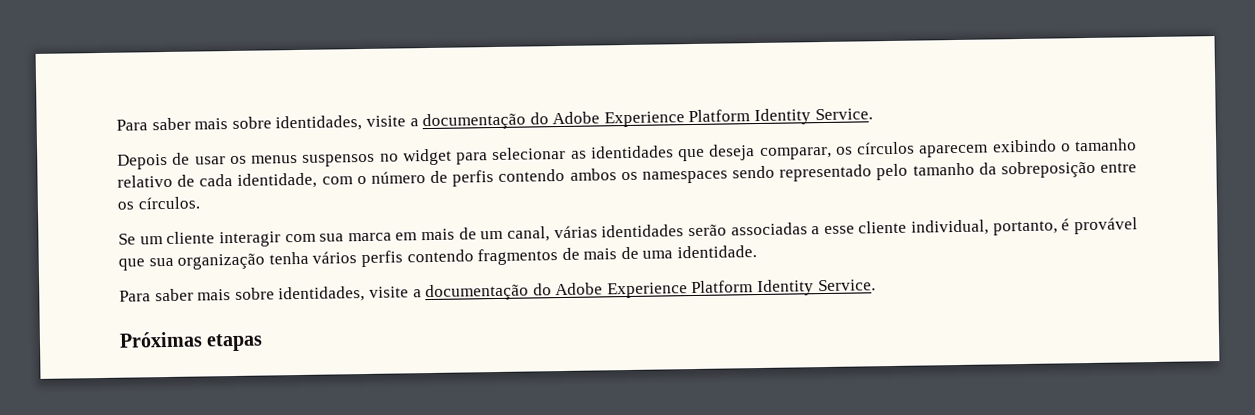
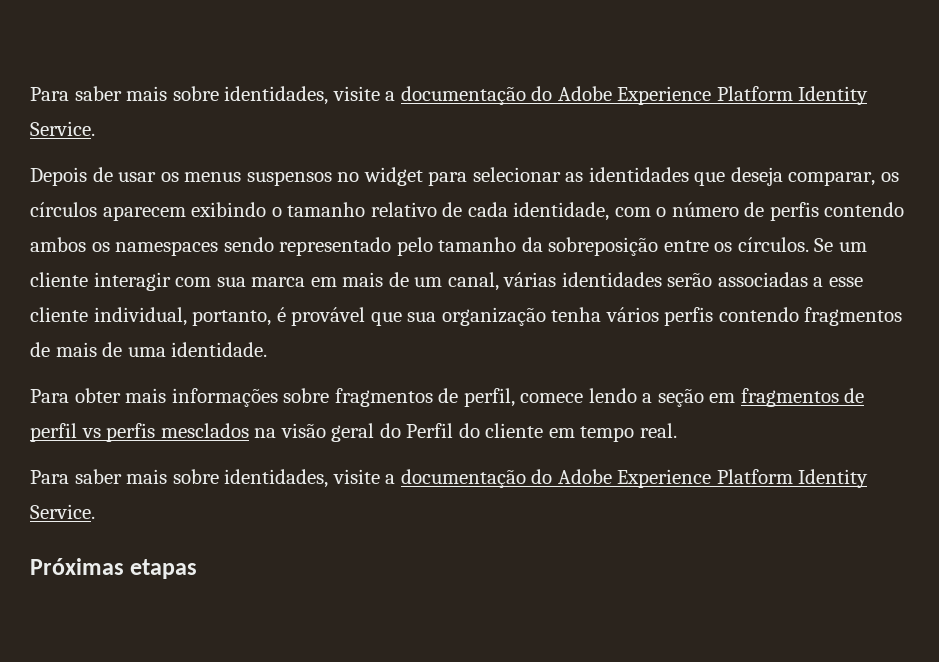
- Depois de usar os menus suspensos no widget para selecionar as identidades que deseja comparar, os círculos aparecem exibindo o tamanho relativo de cada identidade, com o número de perfis contendo ambos os namespaces sendo representado pelo tamanho da sobreposição entre os círculos.
- Se um cliente interagir com sua marca em mais de um canal, várias identidades serão associadas a esse cliente individual, portanto, é provável que sua organização tenha vários perfis contendo fragmentos de mais de uma identidade.
+ Depois de usar os menus suspensos no widget para selecionar as identidades que deseja comparar, os círculos aparecem exibindo o tamanho relativo de cada identidade, com o número de perfis contendo ambos os namespaces sendo representado pelo tamanho da sobreposição entre os círculos. Se um cliente interagir com sua marca em mais de um canal, várias identidades serão associadas a esse cliente individual, portanto, é provável que sua organização tenha vários perfis contendo fragmentos de mais de uma identidade.
+ Para obter mais informações sobre fragmentos de perfil, comece lendo a seção em fragmentos de perfil vs perfis mesclados na visão geral do Perfil do cliente em tempo real.

